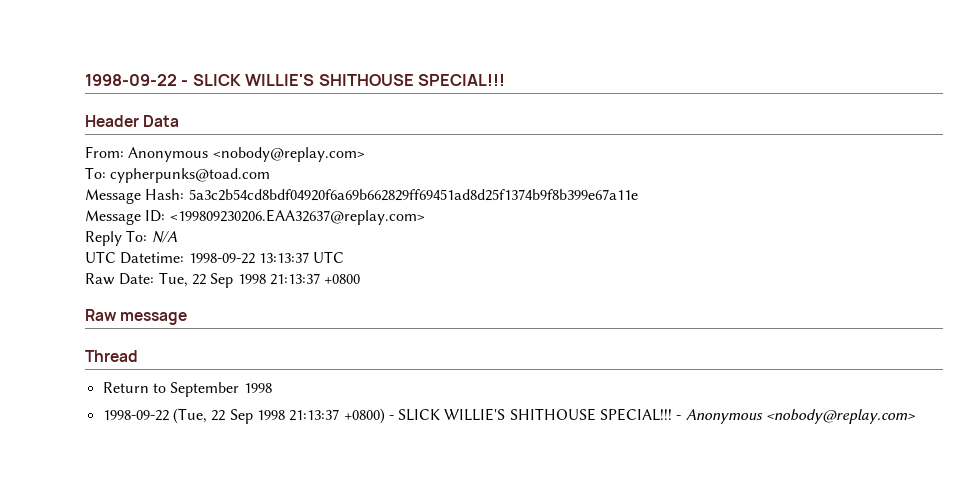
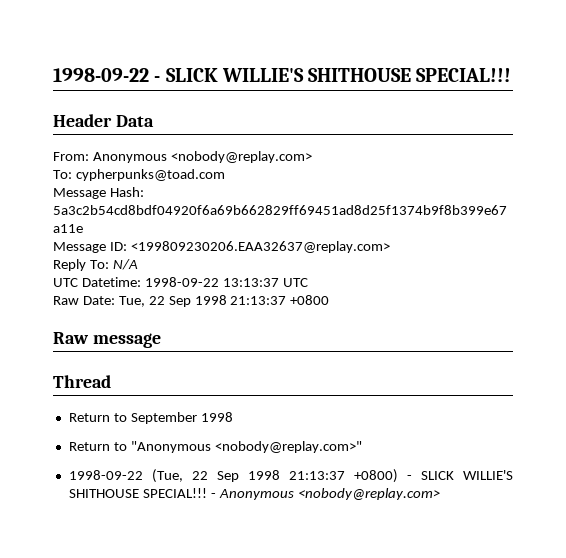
+ Return to "Anonymous <nobody@replay.com>"

